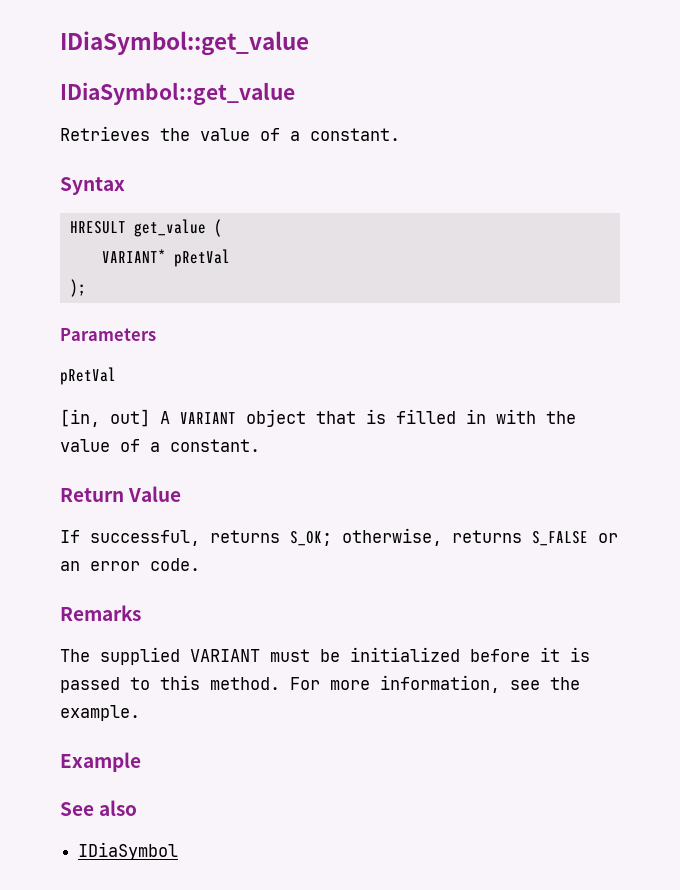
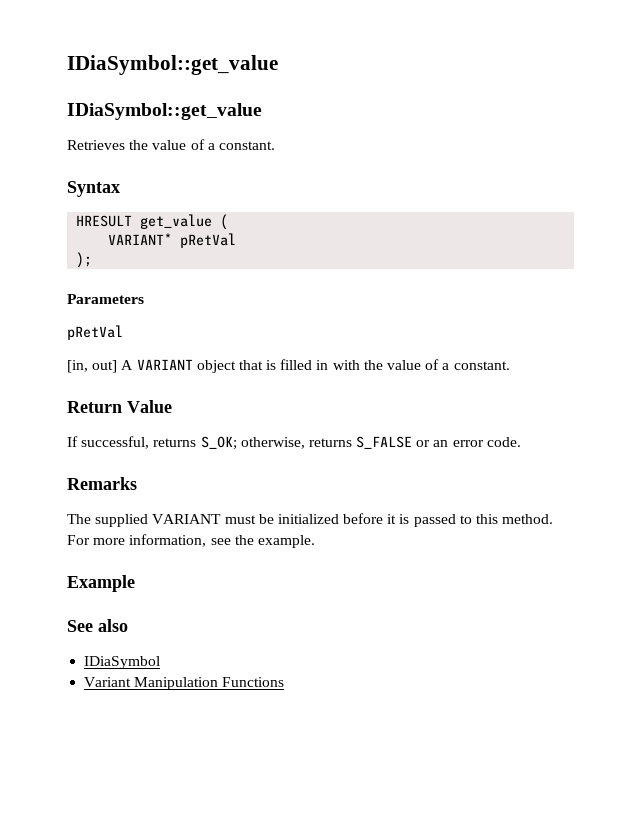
+ Variant Manipulation Functions

